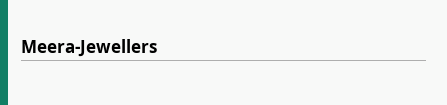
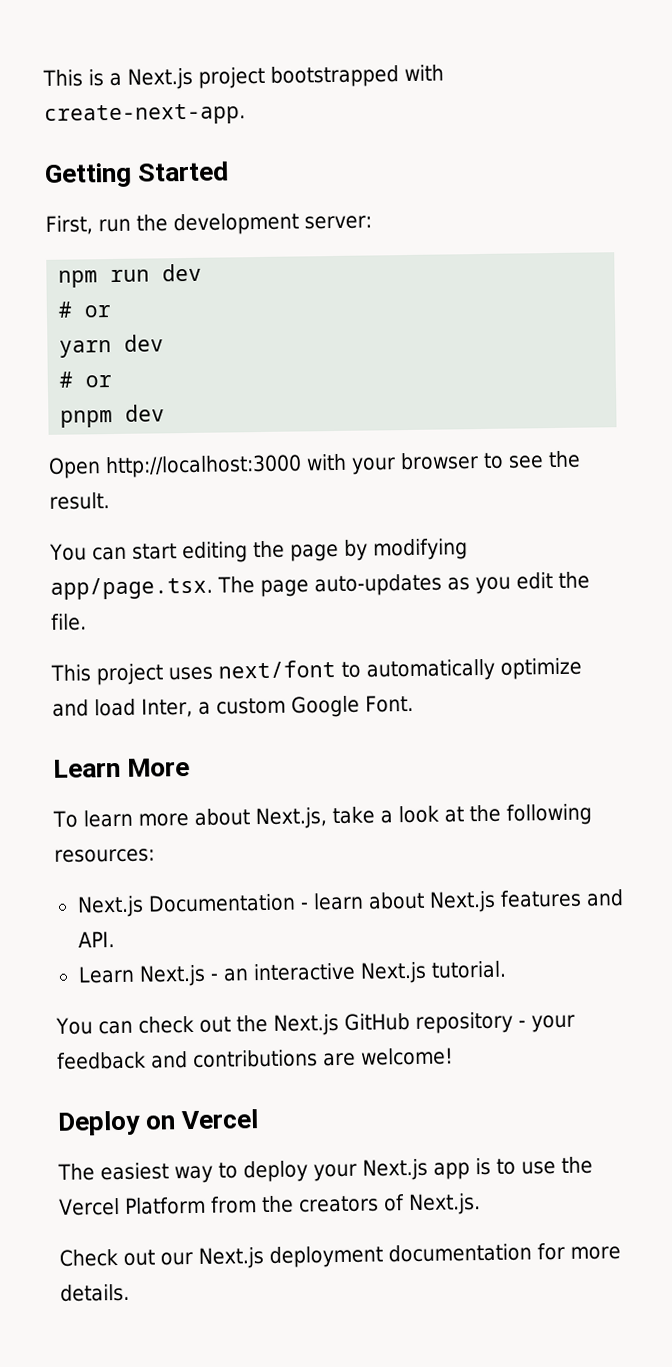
- Meera-Jewellers
+ This is a Next.js project bootstrapped with create-next-app.
+ Getting Started
+ First, run the development server:
+ npm run dev
+ # or
+ yarn dev
+ # or
+ pnpm dev
+ Open http://localhost:3000 with your browser to see the result.
+ You can start editing the page by modifying app/page.tsx. The page auto-updates as you edit the file.
+ This project uses next/font to automatically optimize and load Inter, a custom Google Font.
+ Learn More
+ To learn more about Next.js, take a look at the following resources:
+ Next.js Documentation - learn about Next.js features and API.
+ Learn Next.js - an interactive Next.js tutorial.
+ You can check out the Next.js GitHub repository - your feedback and contributions are welcome!
+ Deploy on Vercel
+ The easiest way to deploy your Next.js app is to use the Vercel Platform from the creators of Next.js.
+ Check out our Next.js deployment documentation for more details.

